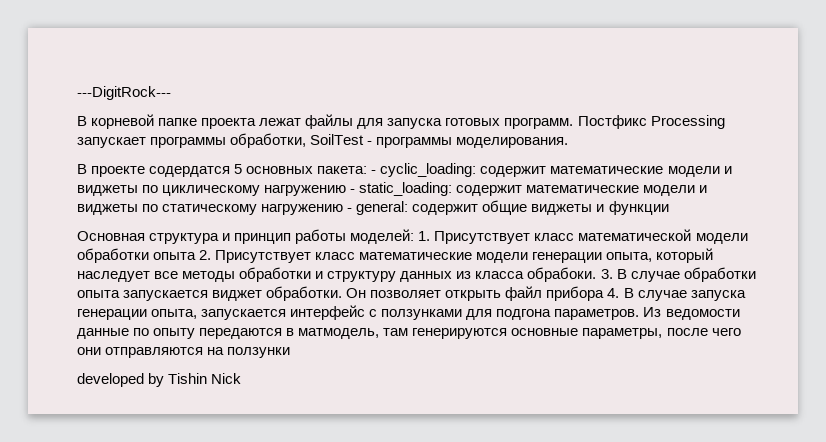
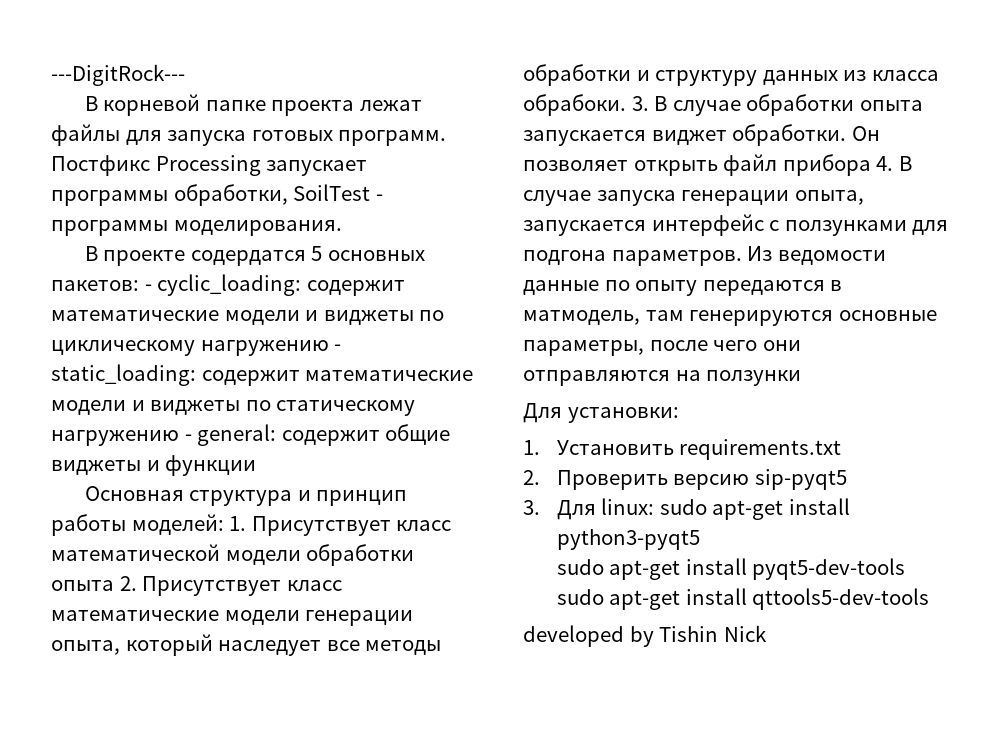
- В проекте содердатся 5 основных пакета: - cyclic_loading: содержит математические модели и виджеты по циклическому нагружению - static_loading: содержит математические модели и виджеты по статическому нагружению - general: содержит общие виджеты и функции
+ В проекте содердатся 5 основных пакетов: - cyclic_loading: содержит математические модели и виджеты по циклическому нагружению - static_loading: содержит математические модели и виджеты по статическому нагружению - general: содержит общие виджеты и функции
+ Для установки:
+ 1. Установить requirements.txt
+ 2. Проверить версию sip-pyqt5
+ 3. Для linux: sudo apt-get install python3-pyqt5
+ sudo apt-get install pyqt5-dev-tools sudo apt-get install qttools5-dev-tools

